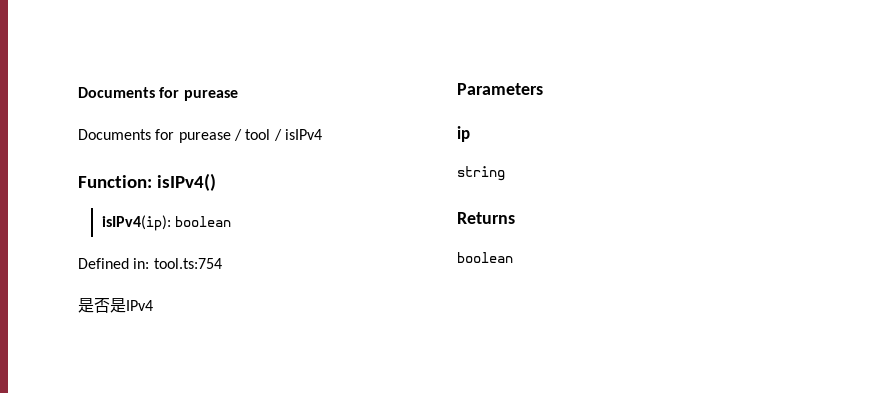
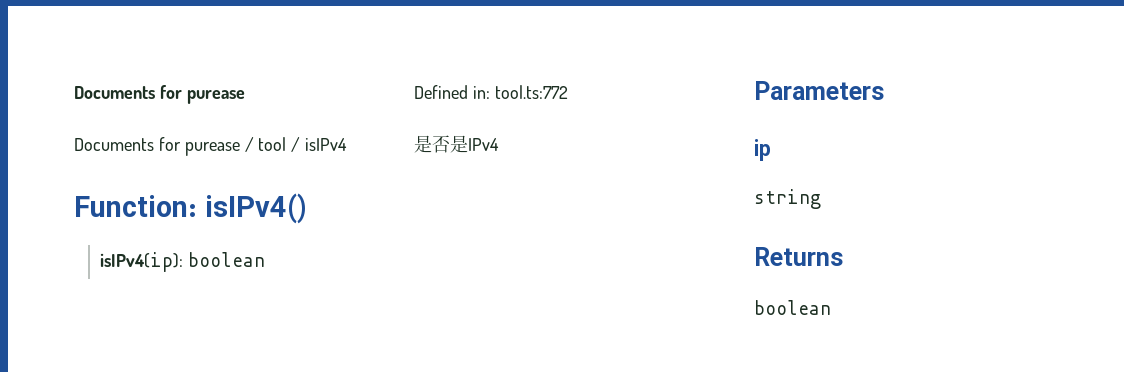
- Defined in: tool.ts:754
+ Defined in: tool.ts:772

